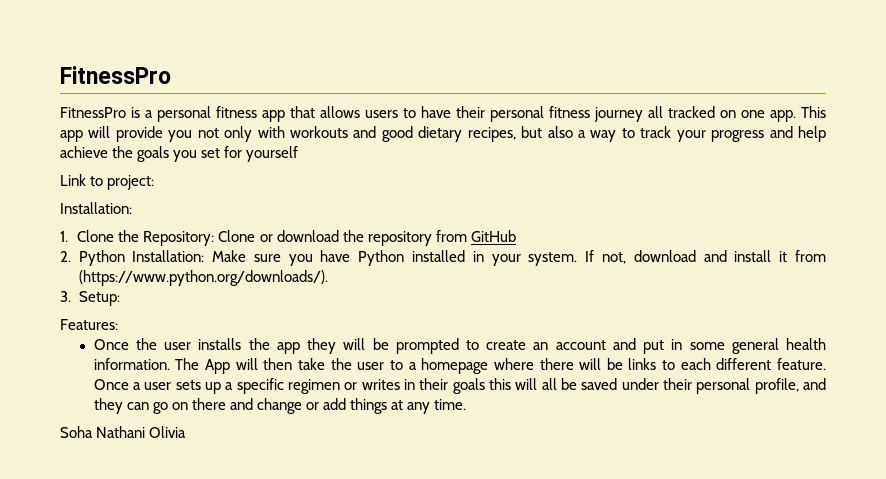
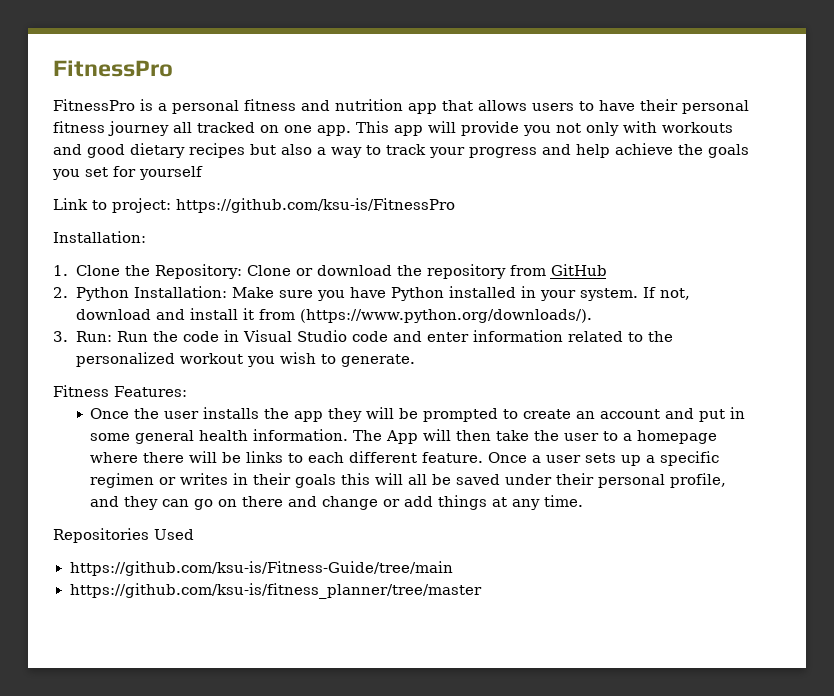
- FitnessPro is a personal fitness app that allows users to have their personal fitness journey all tracked on one app.
+ FitnessPro is a personal fitness and nutrition app that allows users to have their personal fitness journey all tracked on one app.
- This app will provide you not only with workouts and good dietary recipes, but also a way to track your progress and help achieve the goals you set for yourself
+ This app will provide you not only with workouts and good dietary recipes but also a way to track your progress and help achieve the goals you set for yourself
- Link to project:
+ Link to project: https://github.com/ksu-is/FitnessPro
- 3. Setup:
- Features:
+ 3. Run: Run the code in Visual Studio code and enter information related to the personalized workout you wish to generate.
+ Fitness Features:
- Soha Nathani Olivia
+ Repositories Used
+ https://github.com/ksu-is/Fitness-Guide/tree/main
+ https://github.com/ksu-is/fitness_planner/tree/master

